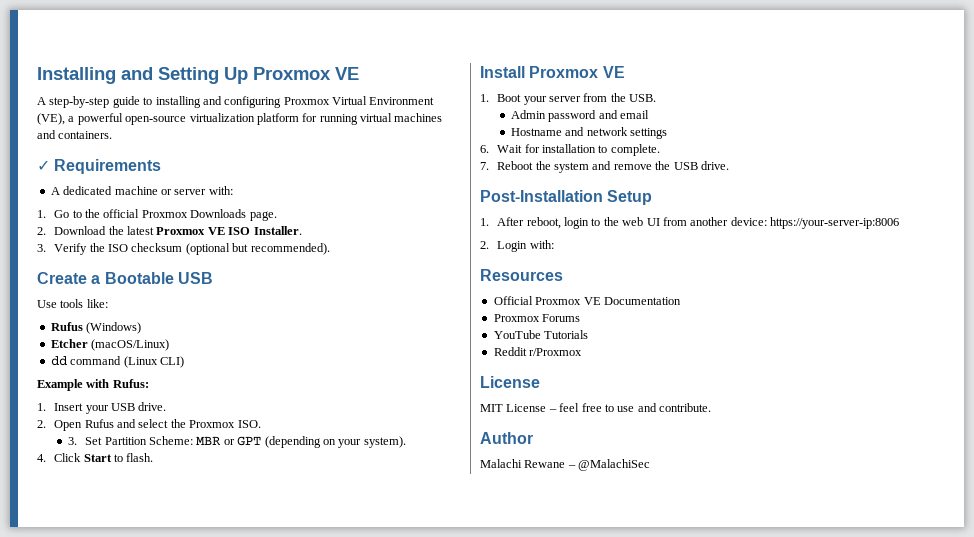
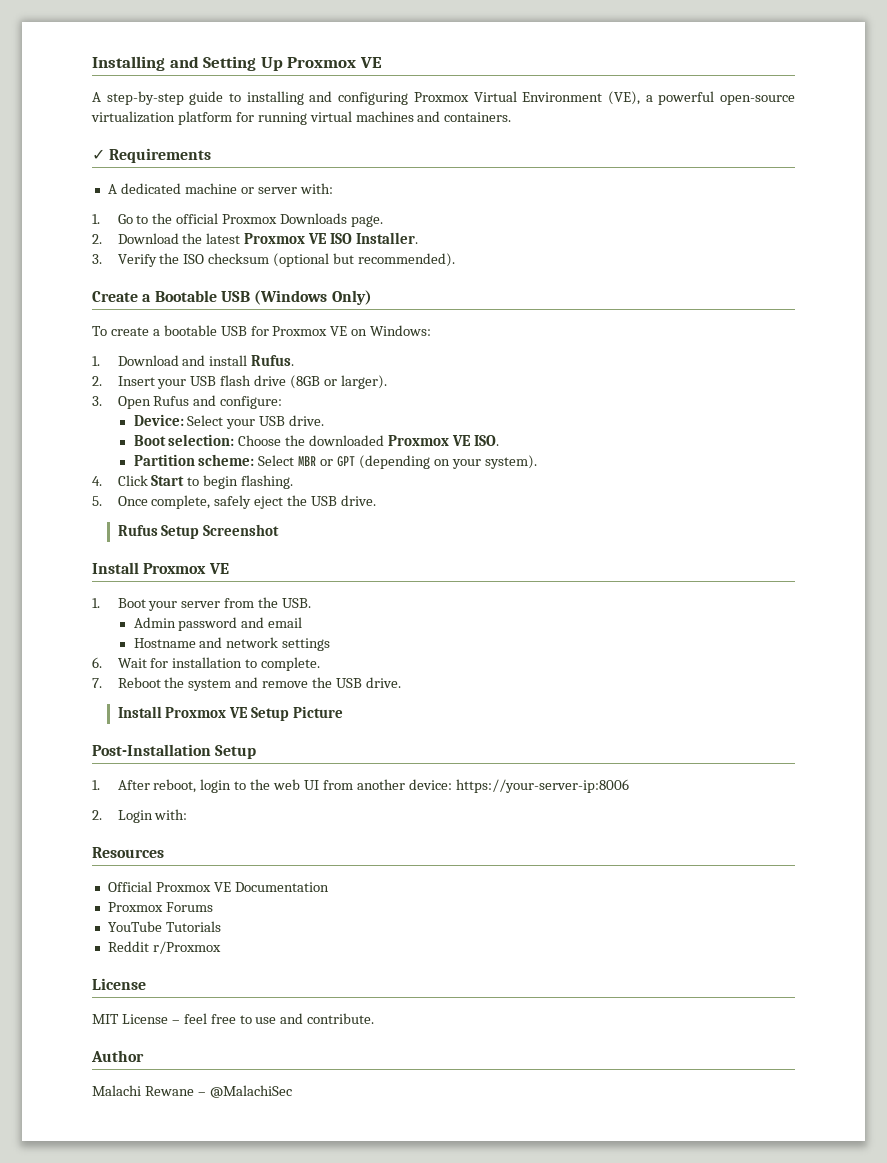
- Create a Bootable USB
- Use tools like:
- Rufus (Windows)
- Etcher (macOS/Linux)
- dd command (Linux CLI)
- Example with Rufus:
- 1. Insert your USB drive.
- 2. Open Rufus and select the Proxmox ISO.
- 3. Set Partition Scheme: MBR or GPT (depending on your system).
+ Create a Bootable USB (Windows Only)
+ To create a bootable USB for Proxmox VE on Windows:
+ 1. Download and install Rufus.
+ 2. Insert your USB flash drive (8GB or larger).
+ 3. Open Rufus and configure:
+ Device: Select your USB drive.
+ Boot selection: Choose the downloaded Proxmox VE ISO.
+ Partition scheme: Select MBR or GPT (depending on your system).
- 4. Click Start to flash.
+ 4. Click Start to begin flashing.
+ 5. Once complete, safely eject the USB drive.
+ Rufus Setup Screenshot
+ Install Proxmox VE Setup Picture

